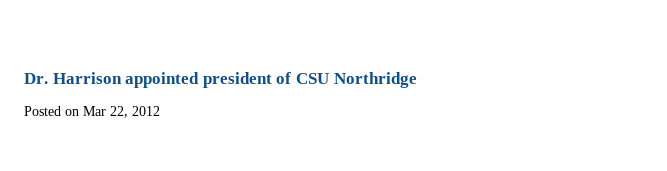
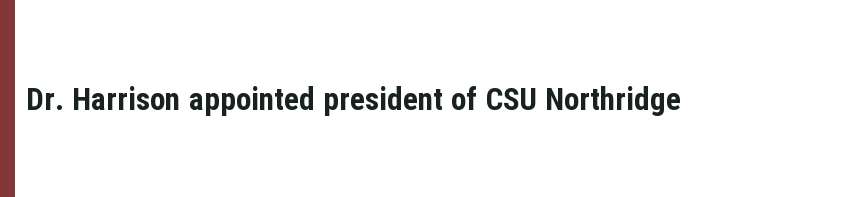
- Posted on Mar 22, 2012

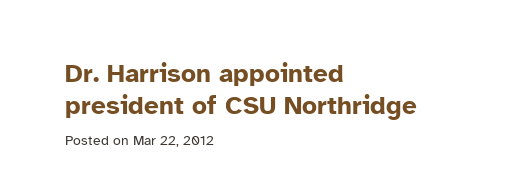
+ Posted on Mar 22, 2012

